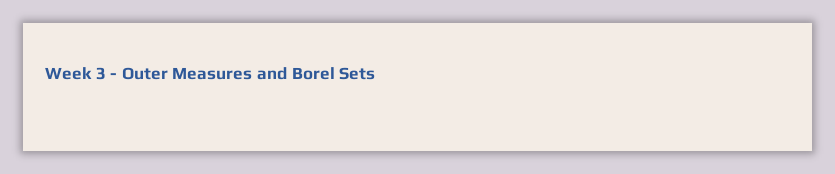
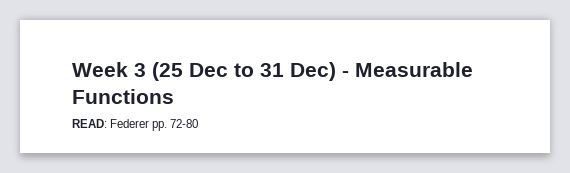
- Week 3 - Outer Measures and Borel Sets
+ Week 3 (25 Dec to 31 Dec) - Measurable Functions
+ READ: Federer pp. 72-80

